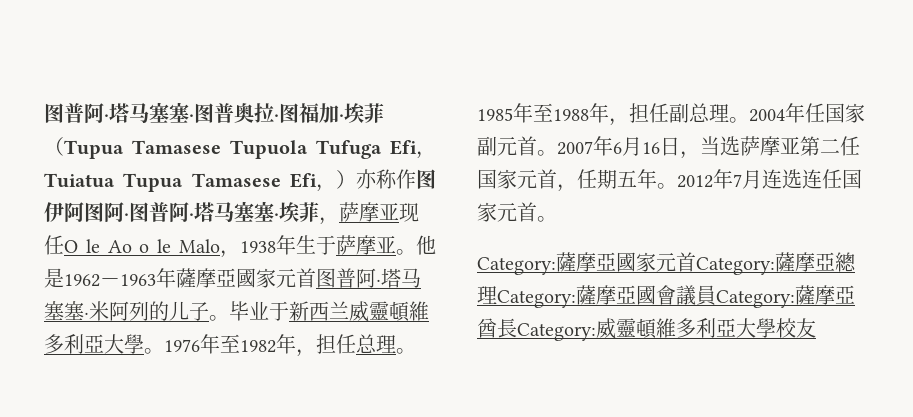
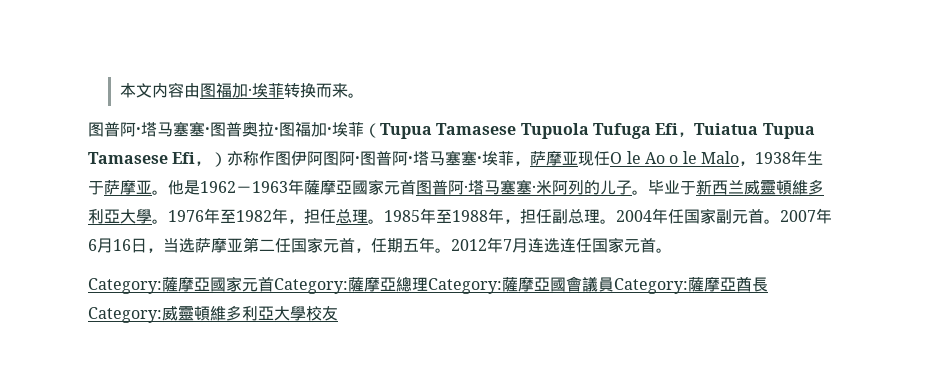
+ 本文内容由图福加·埃菲转换而来。

